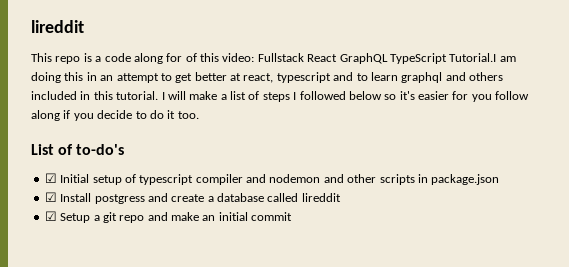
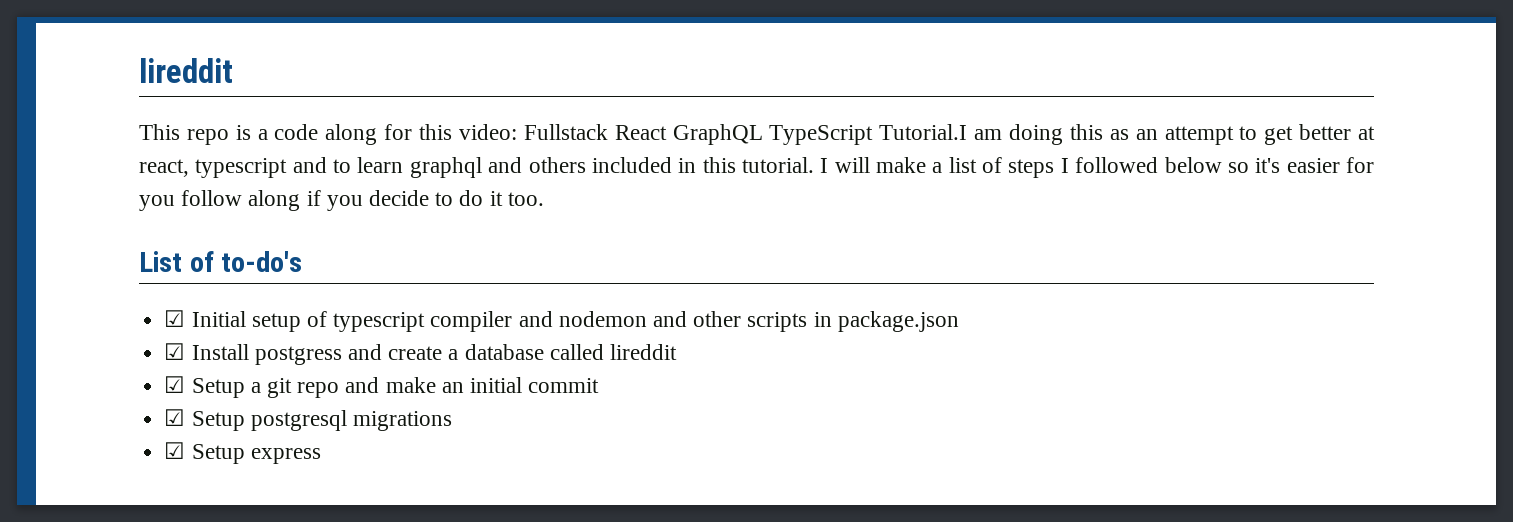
- This repo is a code along for of this video: Fullstack React GraphQL TypeScript Tutorial.I am doing this in an attempt to get better at react, typescript and to learn graphql and others included in this tutorial.
+ This repo is a code along for this video: Fullstack React GraphQL TypeScript Tutorial.I am doing this as an attempt to get better at react, typescript and to learn graphql and others included in this tutorial.
+ ☑ Setup postgresql migrations
+ ☑ Setup express

